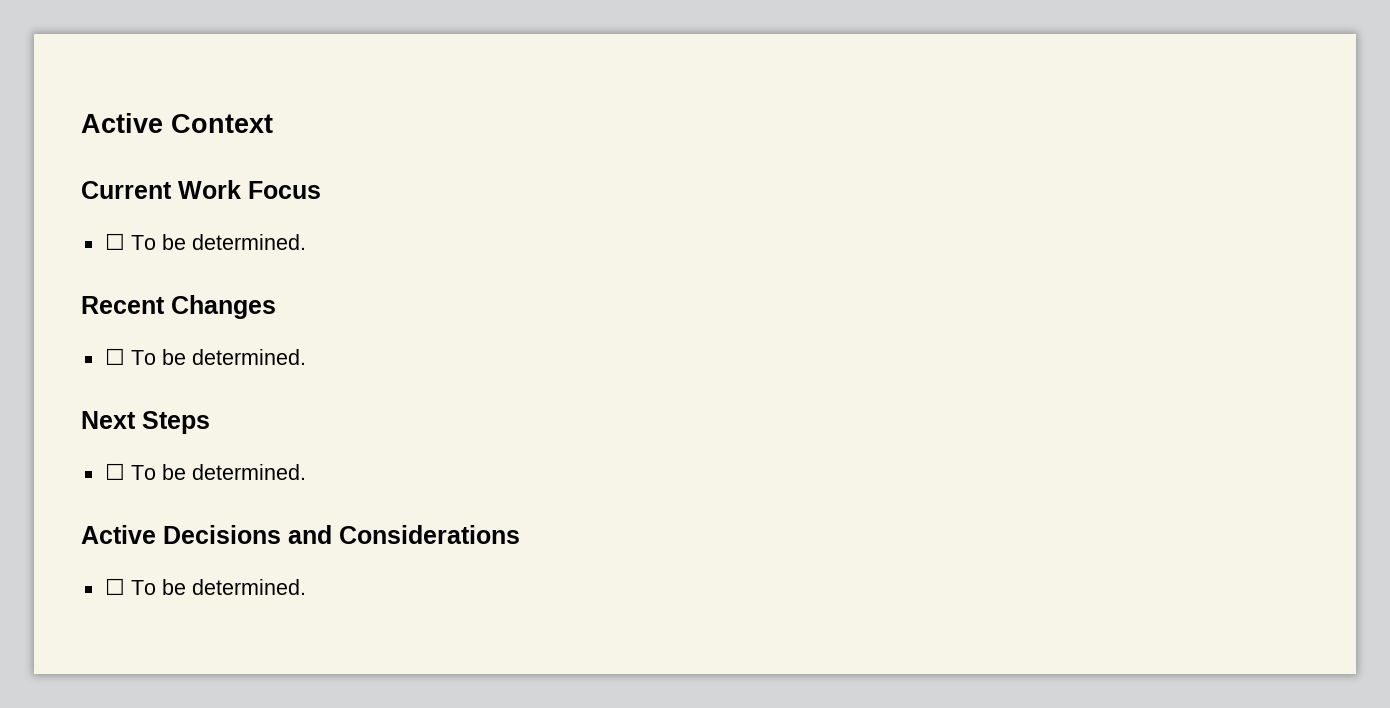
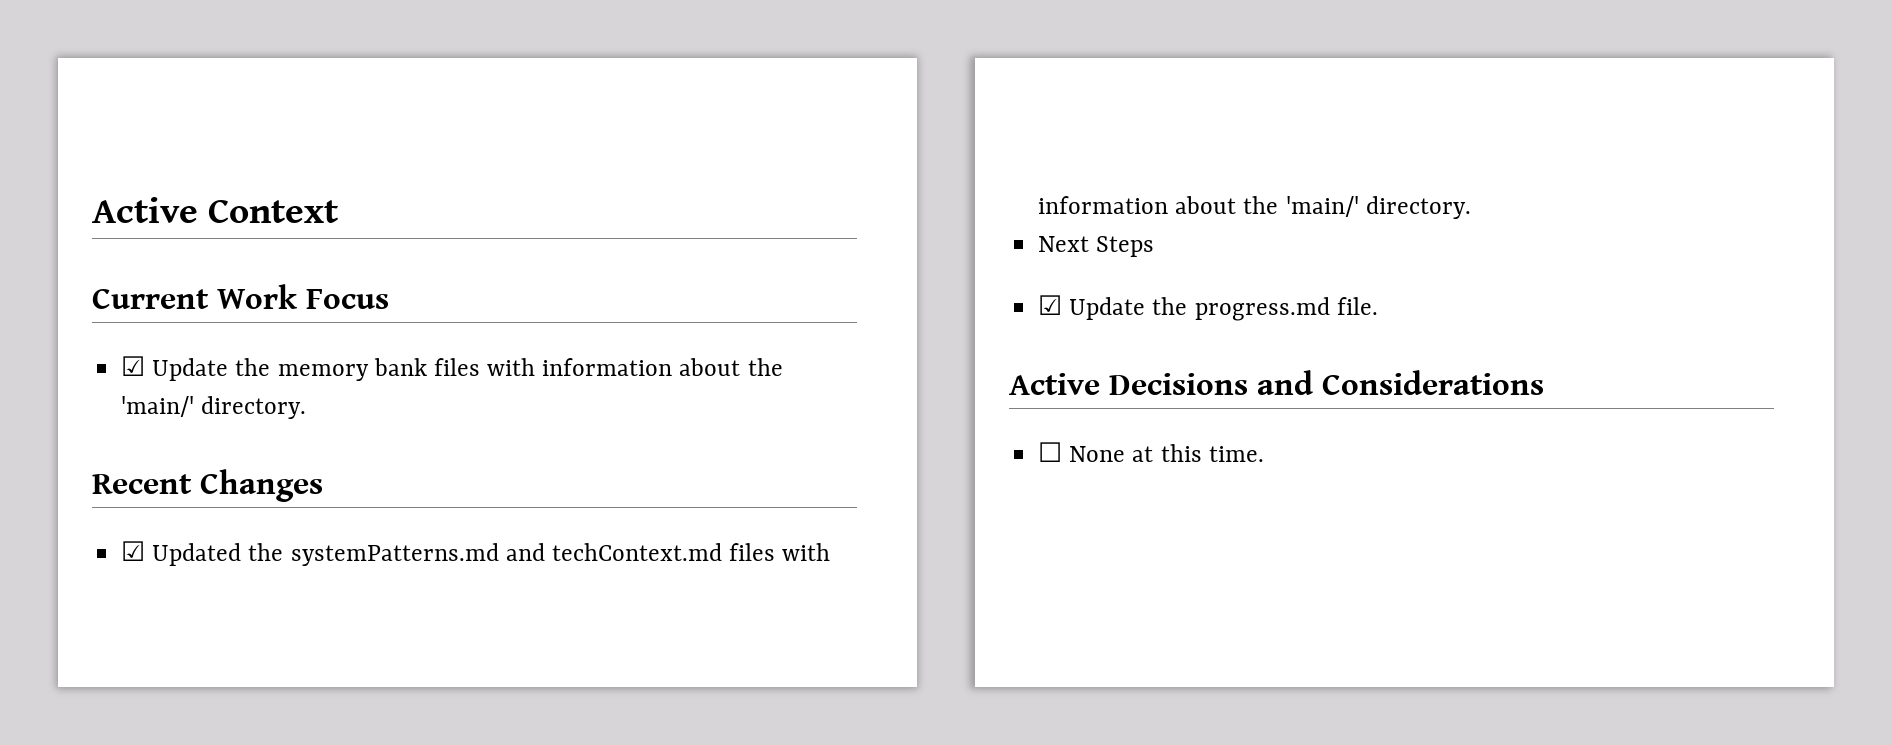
  Current Work Focus
- ☐ To be determined.
+ ☑ Update the memory bank files with information about the 'main/' directory.
  Recent Changes
- ☐ To be determined.
+ ☑ Updated the systemPatterns.md and techContext.md files with information about the 'main/' directory.
  Next Steps
- ☐ To be determined.
+ ☑ Update the progress.md file.
  Active Decisions and Considerations
- ☐ To be determined.
+ ☐ None at this time.

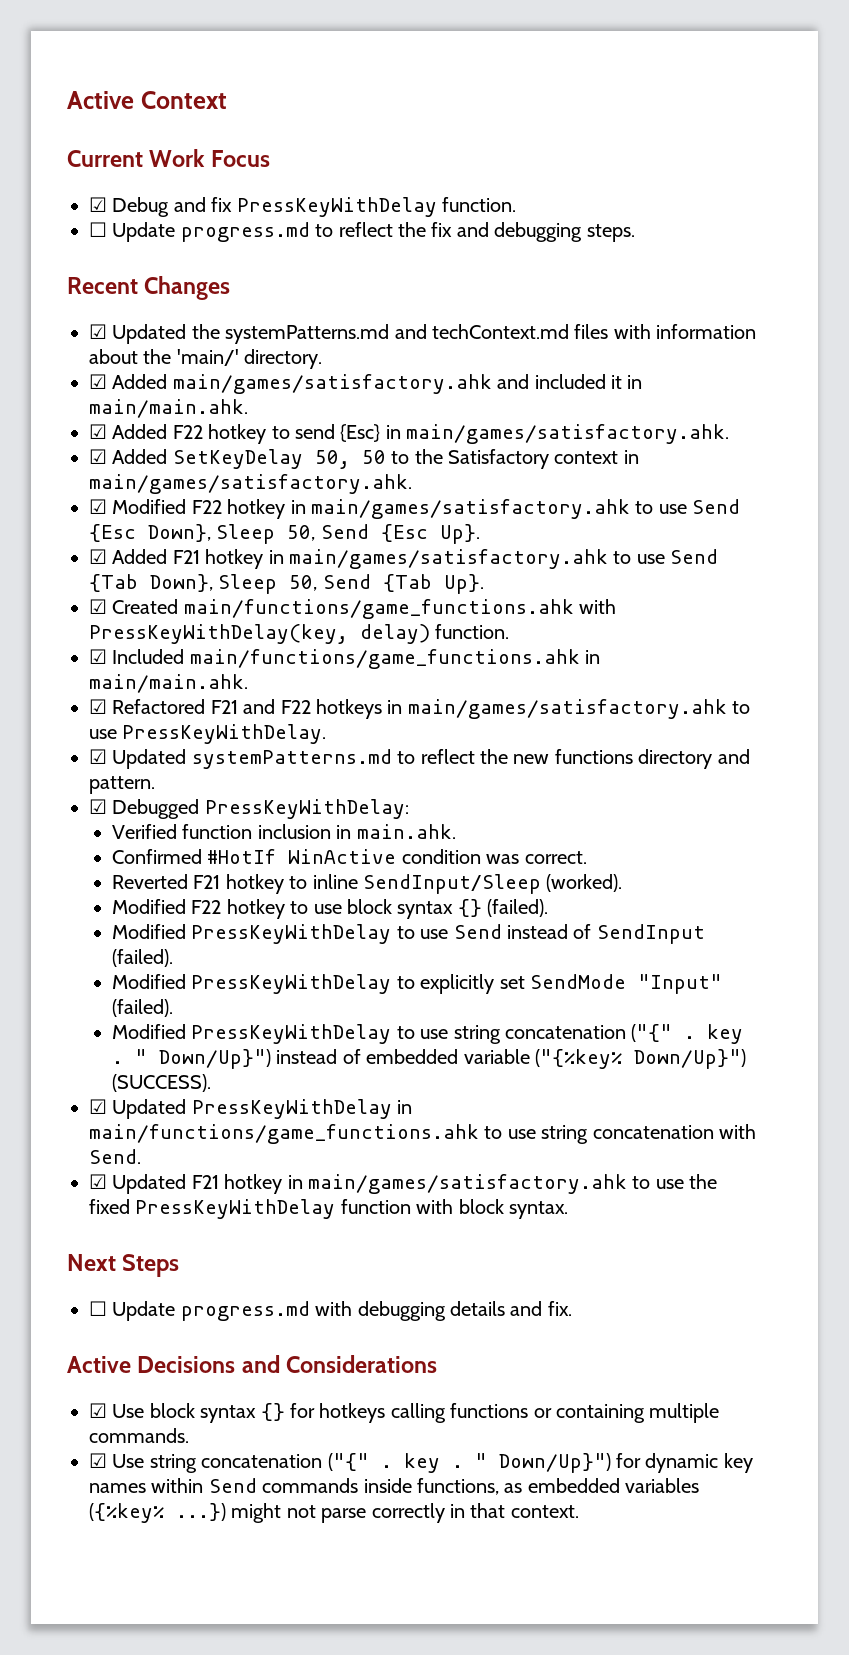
- ☑ Update the memory bank files with information about the 'main/' directory.
+ ☑ Debug and fix PressKeyWithDelay function.
+ ☐ Update progress.md to reflect the fix and debugging steps.
+ ☑ Added main/games/satisfactory.ahk and included it in main/main.ahk.
+ ☑ Added F22 hotkey to send {Esc} in main/games/satisfactory.ahk.
+ ☑ Added SetKeyDelay 50, 50 to the Satisfactory context in main/games/satisfactory.ahk.
+ ☑ Modified F22 hotkey in main/games/satisfactory.ahk to use Send {Esc Down}, Sleep 50, Send {Esc Up}.
+ ☑ Added F21 hotkey in main/games/satisfactory.ahk to use Send {Tab Down}, Sleep 50, Send {Tab Up}.
+ ☑ Created main/functions/game_functions.ahk with PressKeyWithDelay(key, delay) function.
+ ☑ Included main/functions/game_functions.ahk in main/main.ahk.
+ ☑ Refactored F21 and F22 hotkeys in main/games/satisfactory.ahk to use PressKeyWithDelay.
+ ☑ Updated systemPatterns.md to reflect the new functions directory and pattern.
+ ☑ Debugged PressKeyWithDelay:
+ Verified function inclusion in main.ahk.
+ Confirmed #HotIf WinActive condition was correct.
+ Reverted F21 hotkey to inline SendInput/Sleep (worked).
+ Modified F22 hotkey to use block syntax {} (failed).
+ Modified PressKeyWithDelay to use Send instead of SendInput (failed).
+ Modified PressKeyWithDelay to explicitly set SendMode "Input" (failed).
+ Modified PressKeyWithDelay to use string concatenation ("{" . key . " Down/Up}") instead of embedded variable ("{%key% Down/Up}") (SUCCESS).
+ ☑ Updated PressKeyWithDelay in main/functions/game_functions.ahk to use string concatenation with Send.
+ ☑ Updated F21 hotkey in main/games/satisfactory.ahk to use the fixed PressKeyWithDelay function with block syntax.
  Next Steps
- ☑ Update the progress.md file.
+ ☐ Update progress.md with debugging details and fix.
  Active Decisions and Considerations
- ☐ None at this time.
+ ☑ Use block syntax {} for hotkeys calling functions or containing multiple commands.
+ ☑ Use string concatenation ("{" . key . " Down/Up}") for dynamic key names within Send commands inside functions, as embedded variables ({%key% ...}) might not parse correctly in that context.

